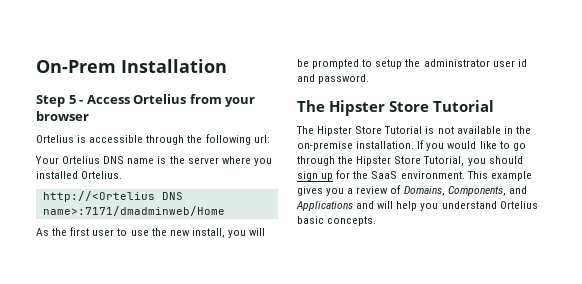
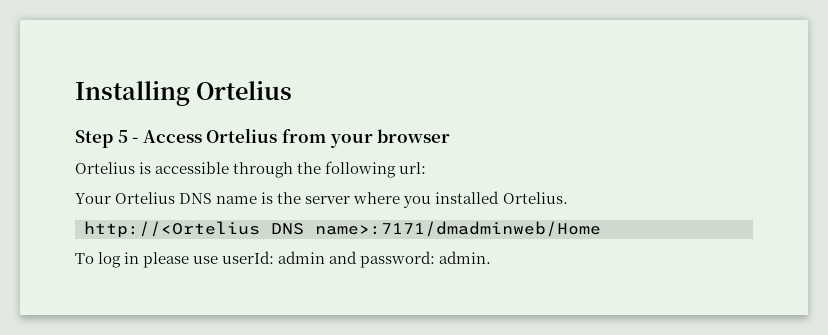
- On-Prem Installation
+ Installing Ortelius
- As the first user to use the new install, you will be prompted to setup the administrator user id and password.
- The Hipster Store Tutorial
- The Hipster Store Tutorial is not available in the on-premise installation. If you would like to go through the Hipster Store Tutorial, you should sign up for the SaaS environment. This example gives you a review of Domains, Components, and Applications and will help you understand Ortelius basic concepts.
+ To log in please use userId: admin and password: admin.

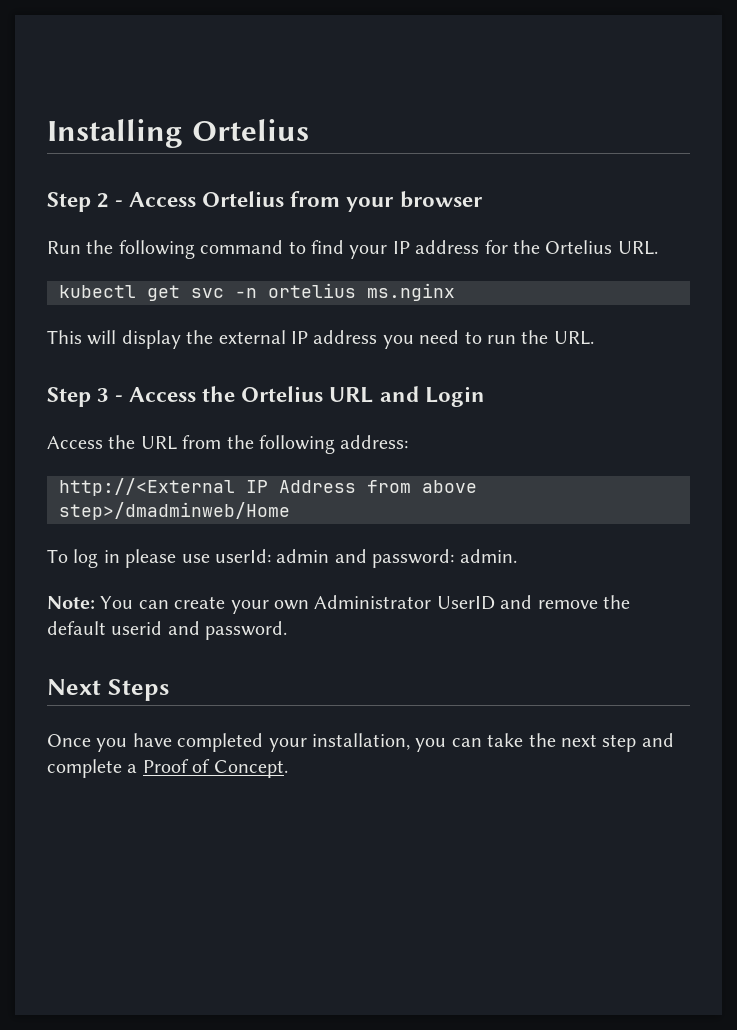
- Step 5 - Access Ortelius from your browser
+ Step 2 - Access Ortelius from your browser
- Ortelius is accessible through the following url:
- Your Ortelius DNS name is the server where you installed Ortelius.
- http://<Ortelius DNS name>:7171/dmadminweb/Home
+ Run the following command to find your IP address for the Ortelius URL.
+ kubectl get svc -n ortelius ms.nginx
+ This will display the external IP address you need to run the URL.
+ Step 3 - Access the Ortelius URL and Login
+ Access the URL from the following address:
+ http://<External IP Address from above step>/dmadminweb/Home
+ Note: You can create your own Administrator UserID and remove the default userid and password.
+ Next Steps
+ Once you have completed your installation, you can take the next step and complete a Proof of Concept.

